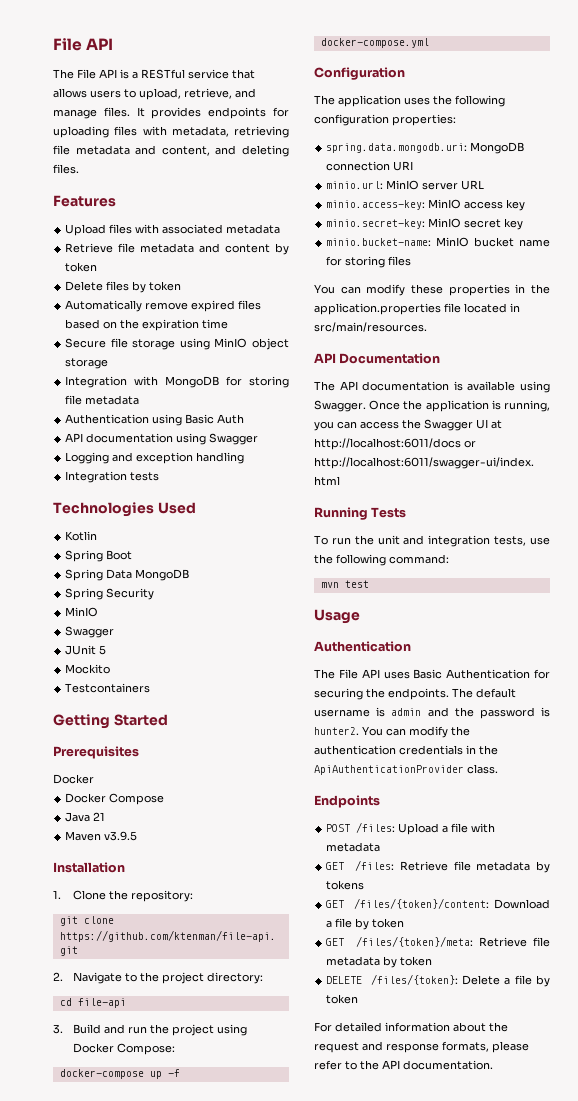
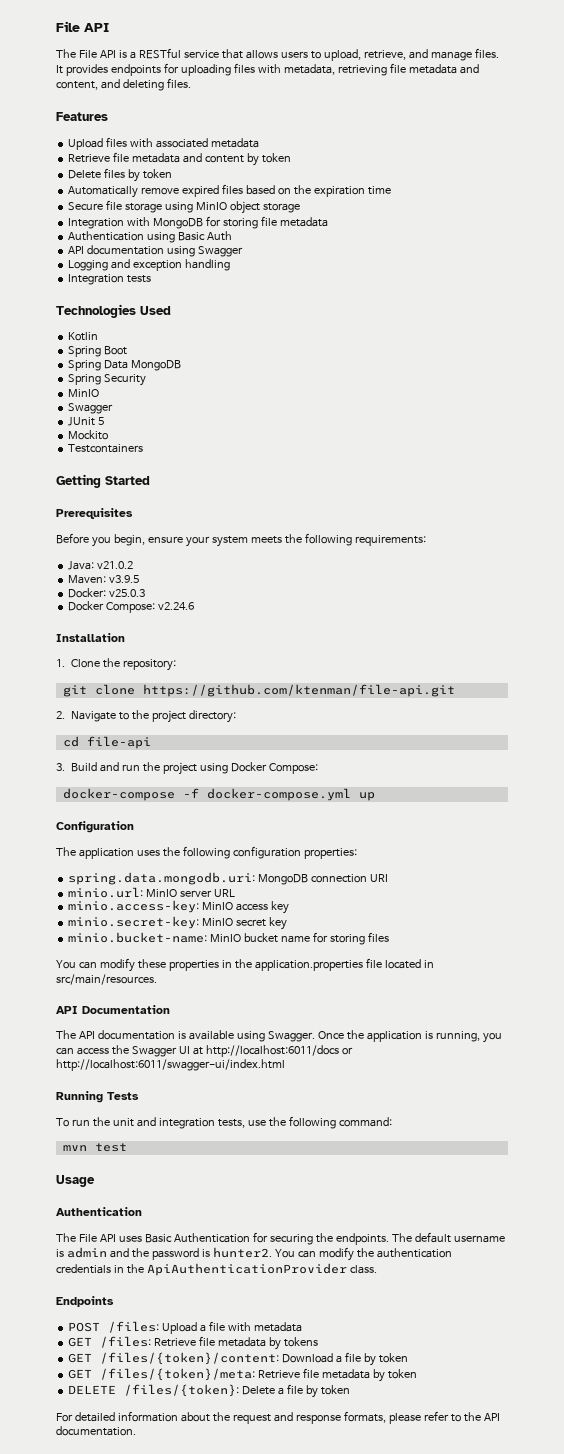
  Prerequisites
- Docker
- Docker Compose
- Java 21
- Maven v3.9.5
+ Before you begin, ensure your system meets the following requirements:
+ Java: v21.0.2
+ Maven: v3.9.5
+ Docker: v25.0.3
+ Docker Compose: v2.24.6
- docker-compose up -f docker-compose.yml
+ docker-compose -f docker-compose.yml up

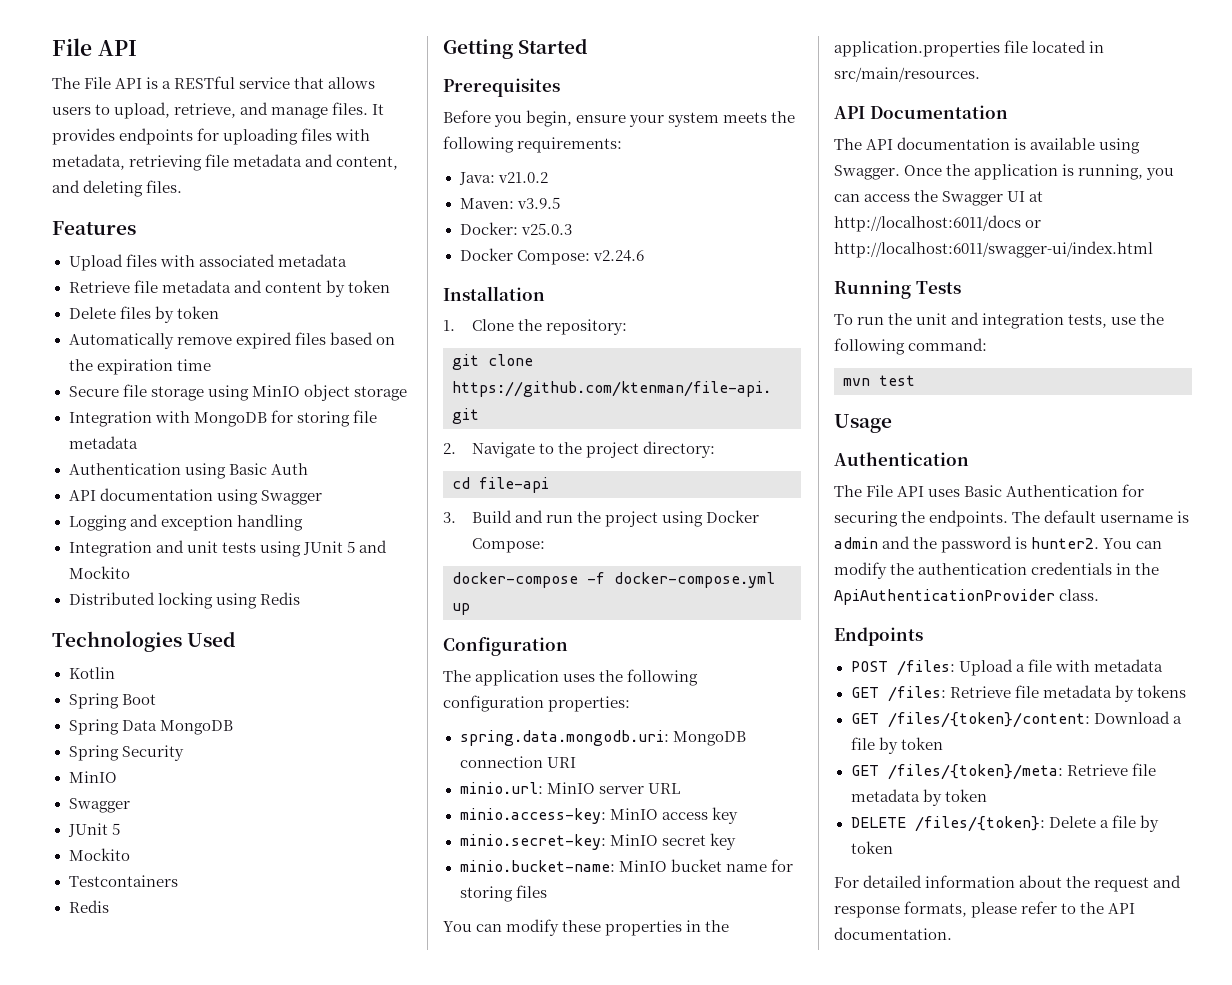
- Integration tests
+ Integration and unit tests using JUnit 5 and Mockito
+ Distributed locking using Redis
  Testcontainers
+ Redis

